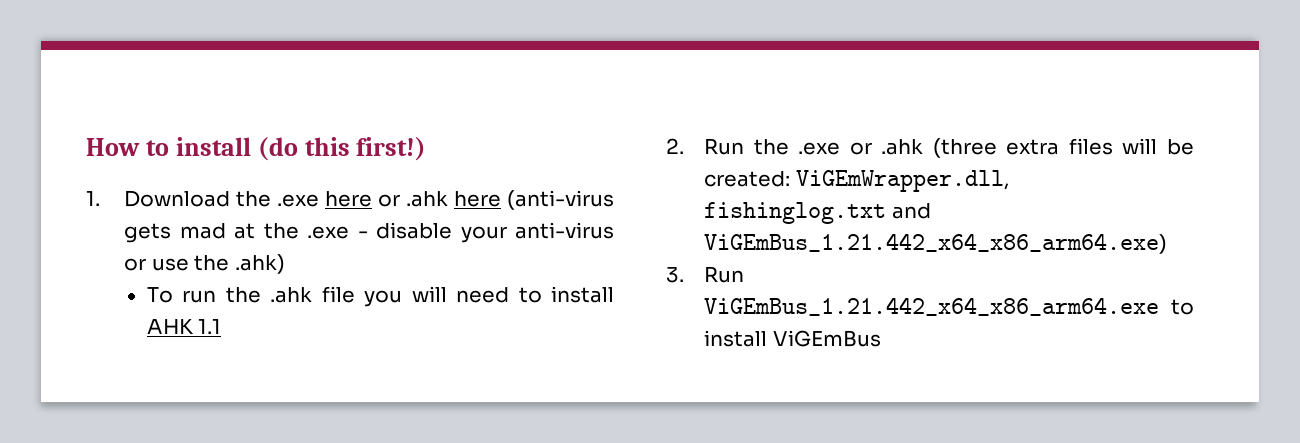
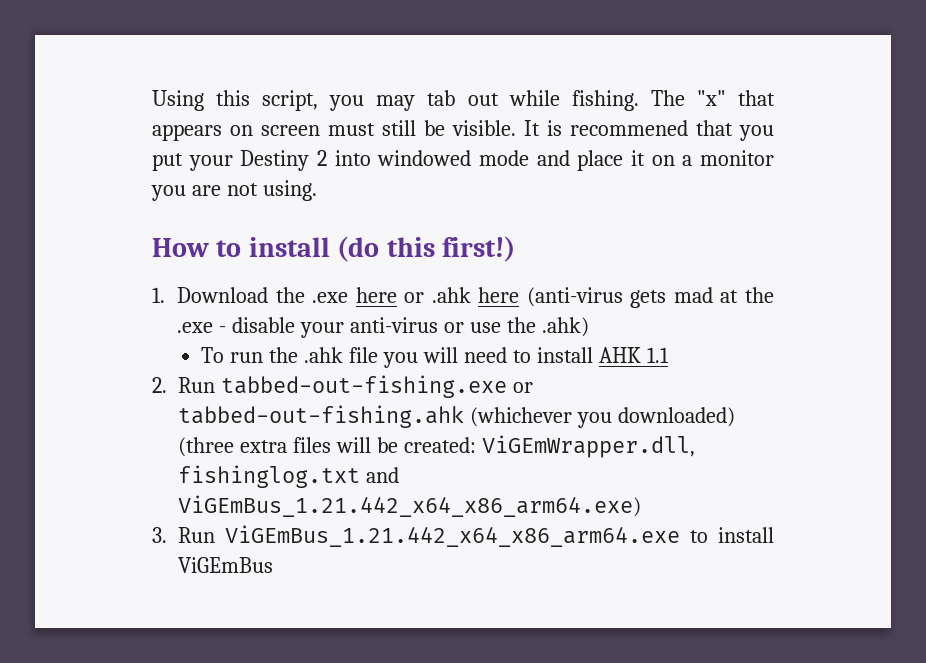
+ Using this script, you may tab out while fishing. The "x" that appears on screen must still be visible. It is recommened that you put your Destiny 2 into windowed mode and place it on a monitor you are not using.
- 2. Run the .exe or .ahk (three extra files will be created: ViGEmWrapper.dll, fishinglog.txt and ViGEmBus_1.21.442_x64_x86_arm64.exe)
+ 2. Run tabbed-out-fishing.exe or tabbed-out-fishing.ahk (whichever you downloaded) (three extra files will be created: ViGEmWrapper.dll, fishinglog.txt and ViGEmBus_1.21.442_x64_x86_arm64.exe)

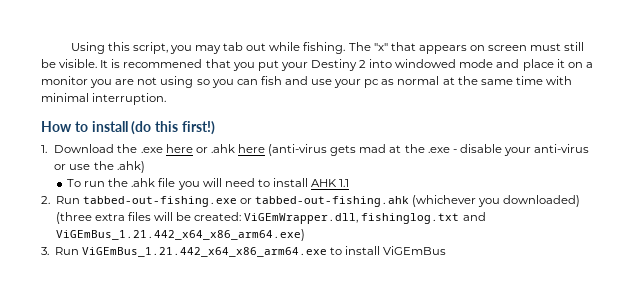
- It is recommened that you put your Destiny 2 into windowed mode and place it on a monitor you are not using.
+ It is recommened that you put your Destiny 2 into windowed mode and place it on a monitor you are not using so you can fish and use your pc as normal at the same time with minimal interruption.

